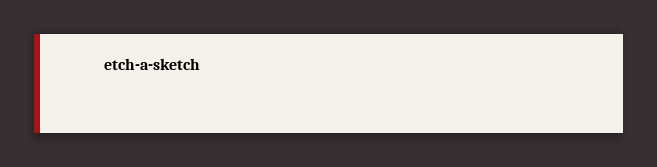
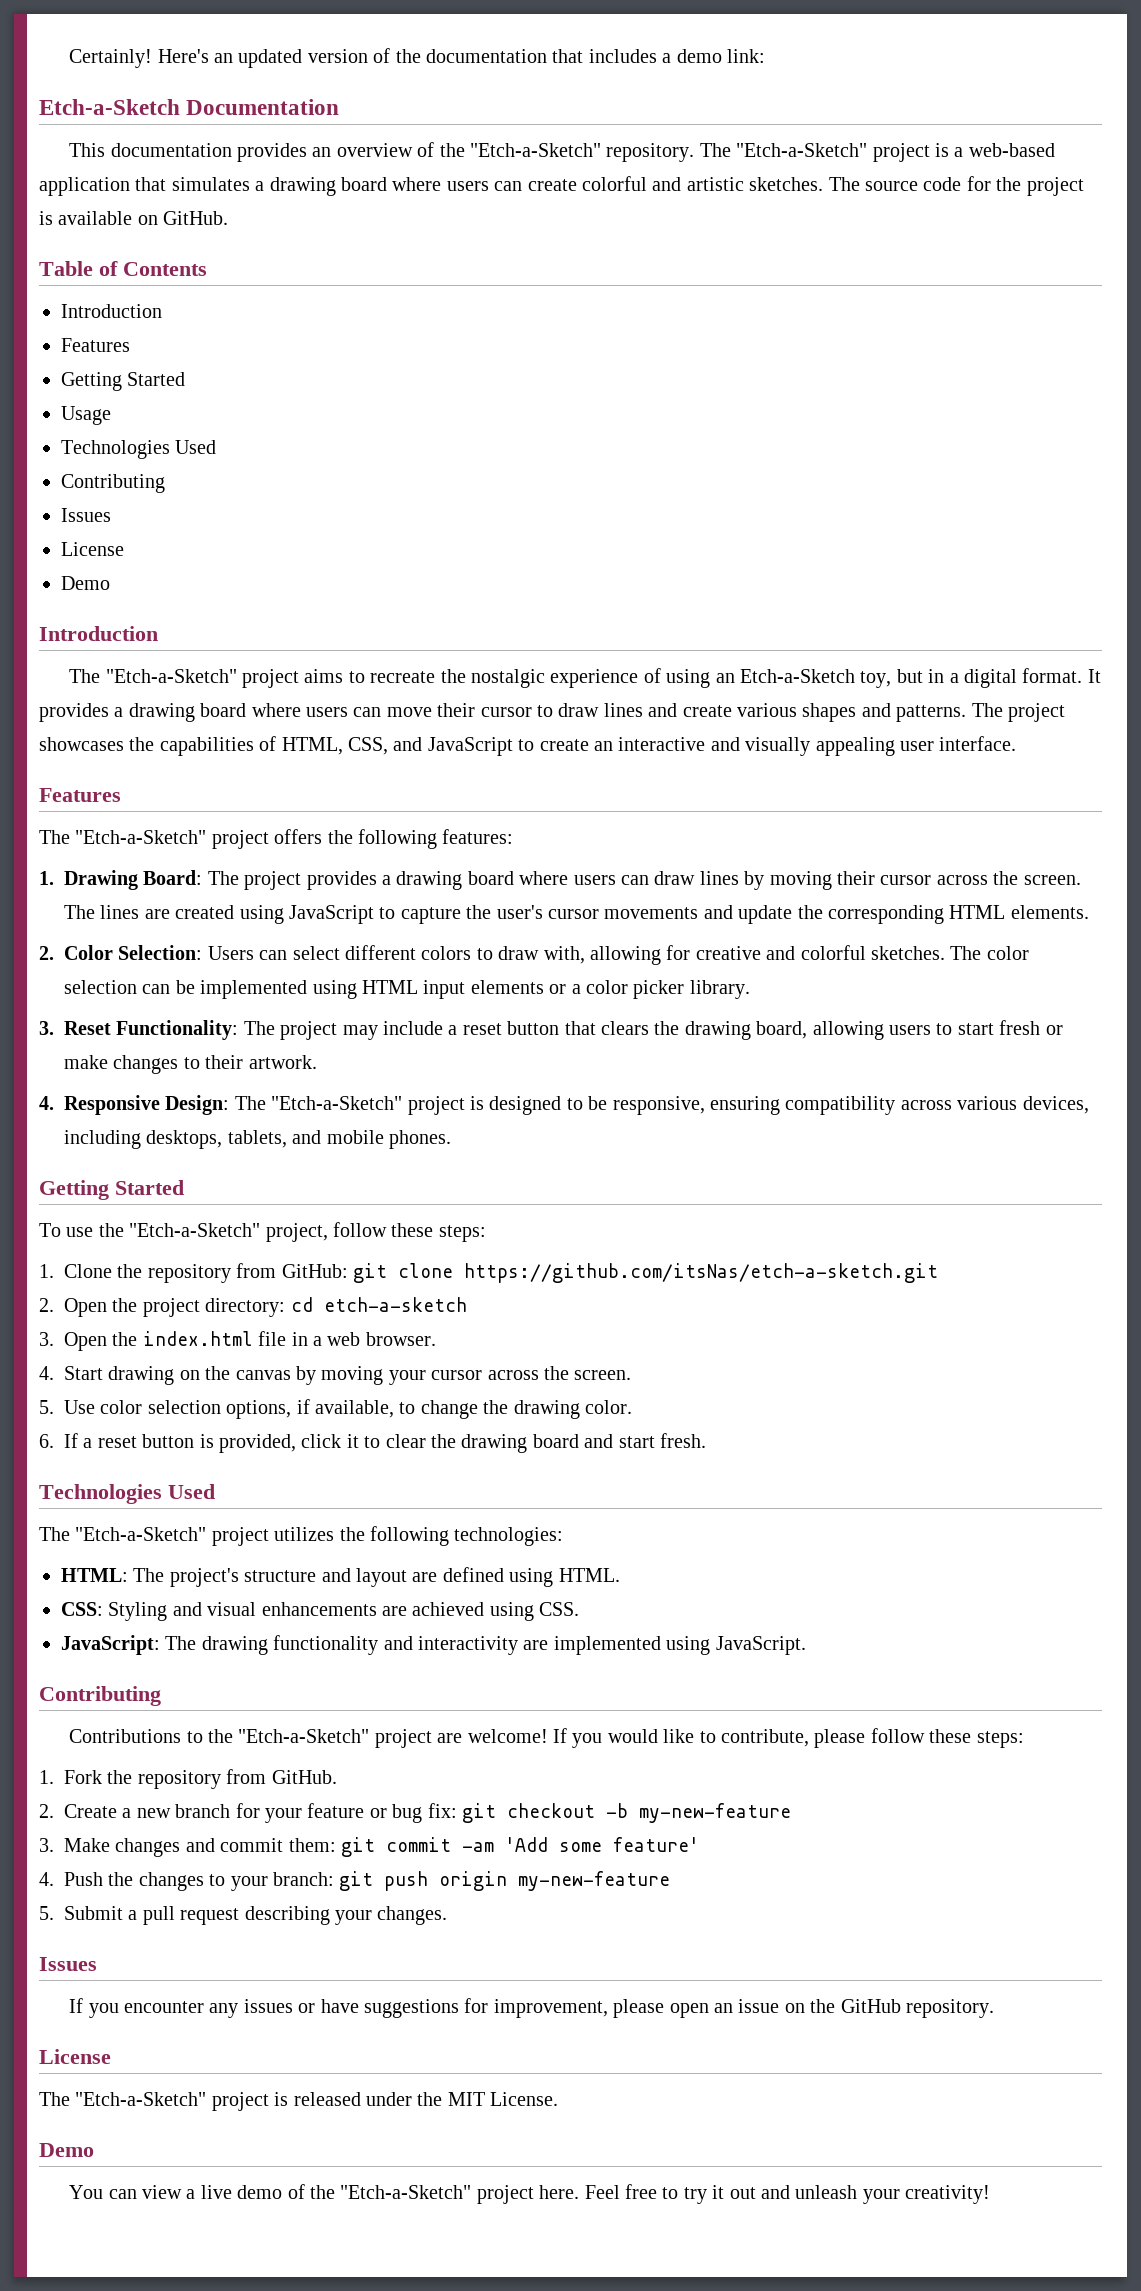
- etch-a-sketch
+ Certainly! Here's an updated version of the documentation that includes a demo link:
+ Etch-a-Sketch Documentation
+ This documentation provides an overview of the "Etch-a-Sketch" repository. The "Etch-a-Sketch" project is a web-based application that simulates a drawing board where users can create colorful and artistic sketches. The source code for the project is available on GitHub.
+ Table of Contents
+ Introduction
+ Features
+ Getting Started
+ Usage
+ Technologies Used
+ Contributing
+ Issues
+ License
+ Demo
+ Introduction
+ The "Etch-a-Sketch" project aims to recreate the nostalgic experience of using an Etch-a-Sketch toy, but in a digital format. It provides a drawing board where users can move their cursor to draw lines and create various shapes and patterns. The project showcases the capabilities of HTML, CSS, and JavaScript to create an interactive and visually appealing user interface.
+ Features
+ The "Etch-a-Sketch" project offers the following features:
+ 1. Drawing Board: The project provides a drawing board where users can draw lines by moving their cursor across the screen. The lines are created using JavaScript to capture the user's cursor movements and update the corresponding HTML elements.
+ 2. Color Selection: Users can select different colors to draw with, allowing for creative and colorful sketches. The color selection can be implemented using HTML input elements or a color picker library.
+ 3. Reset Functionality: The project may include a reset button that clears the drawing board, allowing users to start fresh or make changes to their artwork.
+ 4. Responsive Design: The "Etch-a-Sketch" project is designed to be responsive, ensuring compatibility across various devices, including desktops, tablets, and mobile phones.
+ Getting Started
+ To use the "Etch-a-Sketch" project, follow these steps:
+ 1. Clone the repository from GitHub: git clone https://github.com/itsNas/etch-a-sketch.git
+ 2. Open the project directory: cd etch-a-sketch
+ 3. Open the index.html file in a web browser.
+ 4. Start drawing on the canvas by moving your cursor across the screen.
+ 5. Use color selection options, if available, to change the drawing color.
+ 6. If a reset button is provided, click it to clear the drawing board and start fresh.
+ Technologies Used
+ The "Etch-a-Sketch" project utilizes the following technologies:
+ HTML: The project's structure and layout are defined using HTML.
+ CSS: Styling and visual enhancements are achieved using CSS.
+ JavaScript: The drawing functionality and interactivity are implemented using JavaScript.
+ Contributing
+ Contributions to the "Etch-a-Sketch" project are welcome! If you would like to contribute, please follow these steps:
+ 1. Fork the repository from GitHub.
+ 2. Create a new branch for your feature or bug fix: git checkout -b my-new-feature
+ 3. Make changes and commit them: git commit -am 'Add some feature'
+ 4. Push the changes to your branch: git push origin my-new-feature
+ 5. Submit a pull request describing your changes.
+ Issues
+ If you encounter any issues or have suggestions for improvement, please open an issue on the GitHub repository.
+ License
+ The "Etch-a-Sketch" project is released under the MIT License.
+ Demo
+ You can view a live demo of the "Etch-a-Sketch" project here. Feel free to try it out and unleash your creativity!

